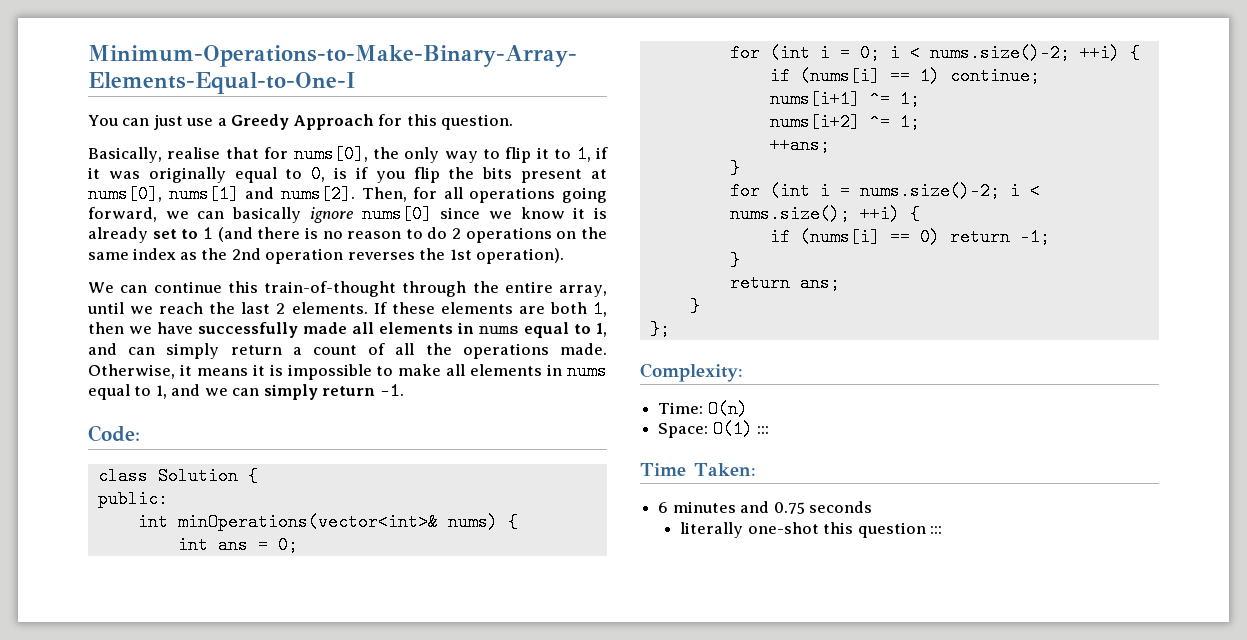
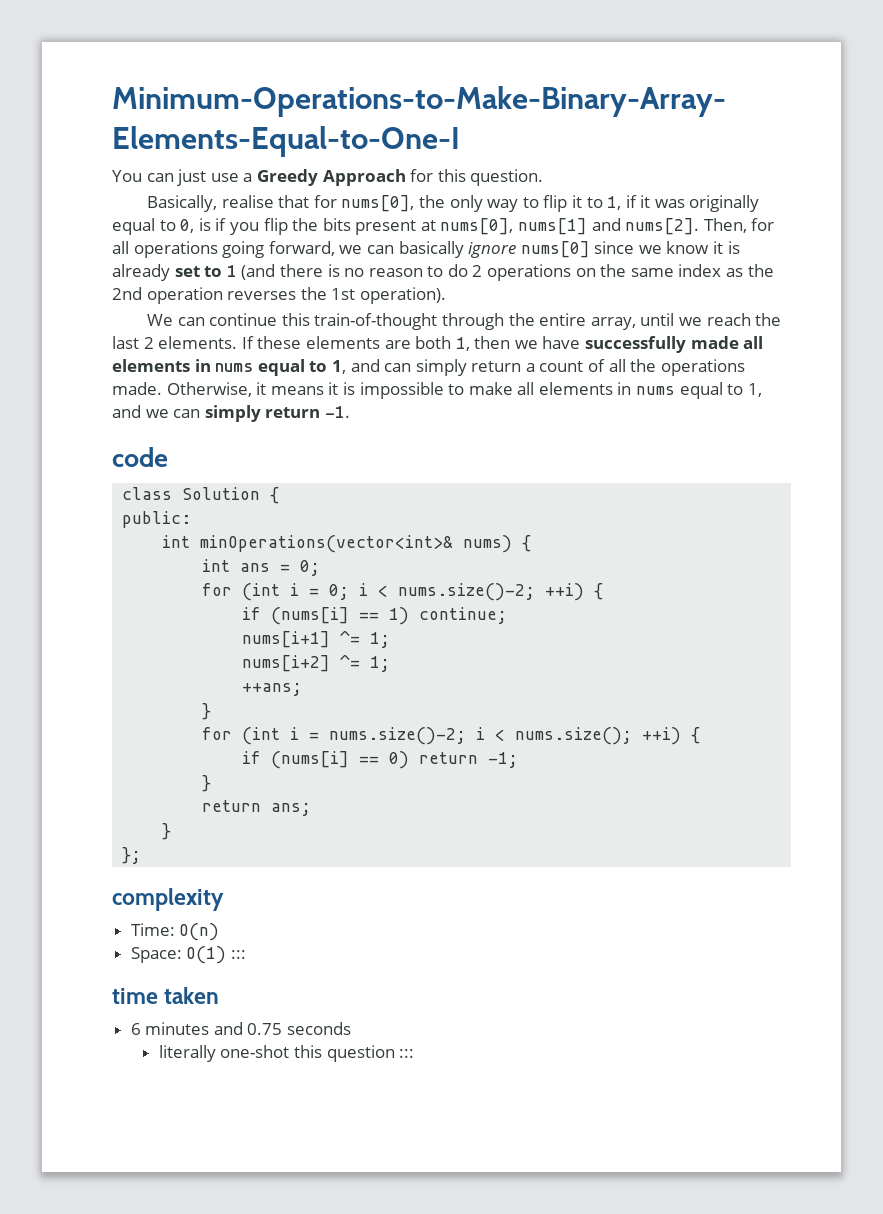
- Code:
+ code
- Complexity:
+ complexity
- Time Taken:
+ time taken

